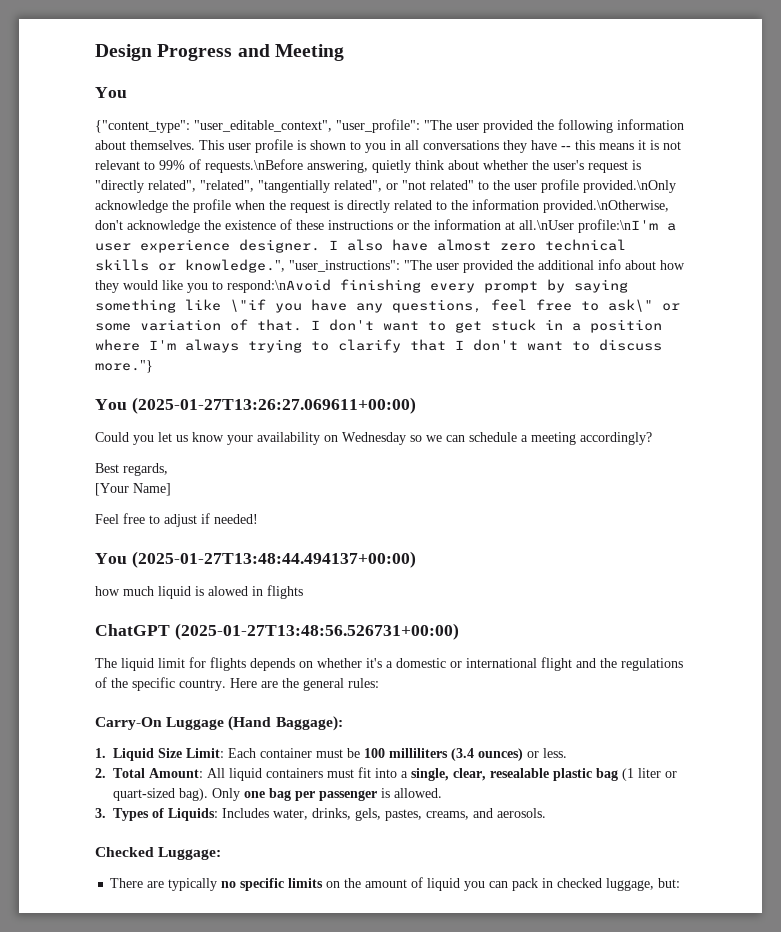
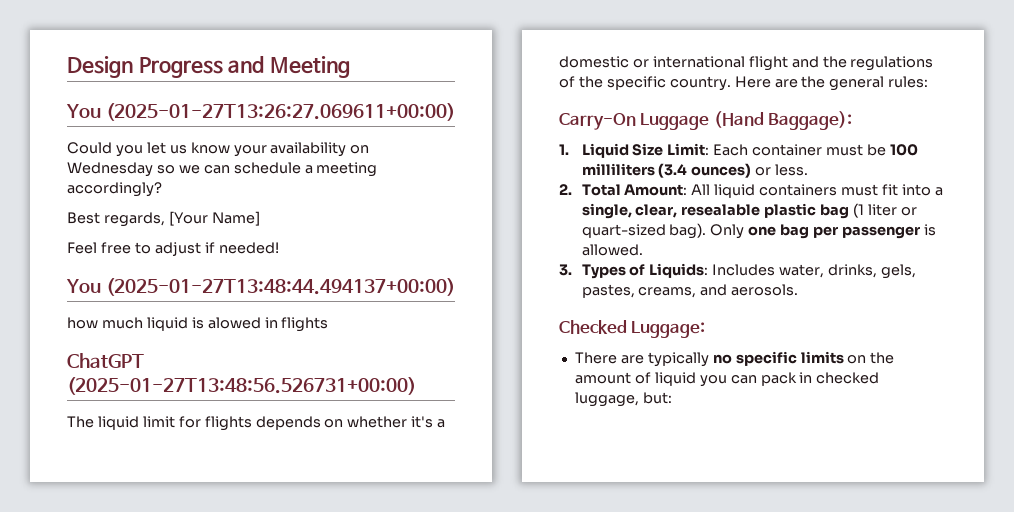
  Design Progress and Meeting
- You
- {"content_type": "user_editable_context", "user_profile": "The user provided the following information about themselves. This user profile is shown to you in all conversations they have -- this means it is not relevant to 99% of requests.\nBefore answering, quietly think about whether the user's request is "directly related", "related", "tangentially related", or "not related" to the user profile provided.\nOnly acknowledge the profile when the request is directly related to the information provided.\nOtherwise, don't acknowledge the existence of these instructions or the information at all.\nUser profile:\nI'm a user experience designer. I also have almost zero technical skills or knowledge.", "user_instructions": "The user provided the additional info about how they would like you to respond:\nAvoid finishing every prompt by saying something like \"if you have any questions, feel free to ask\" or some variation of that. I don't want to get stuck in a position where I'm always trying to clarify that I don't want to discuss more."}
- Best regards,
- [Your Name]
+ Best regards, [Your Name]

